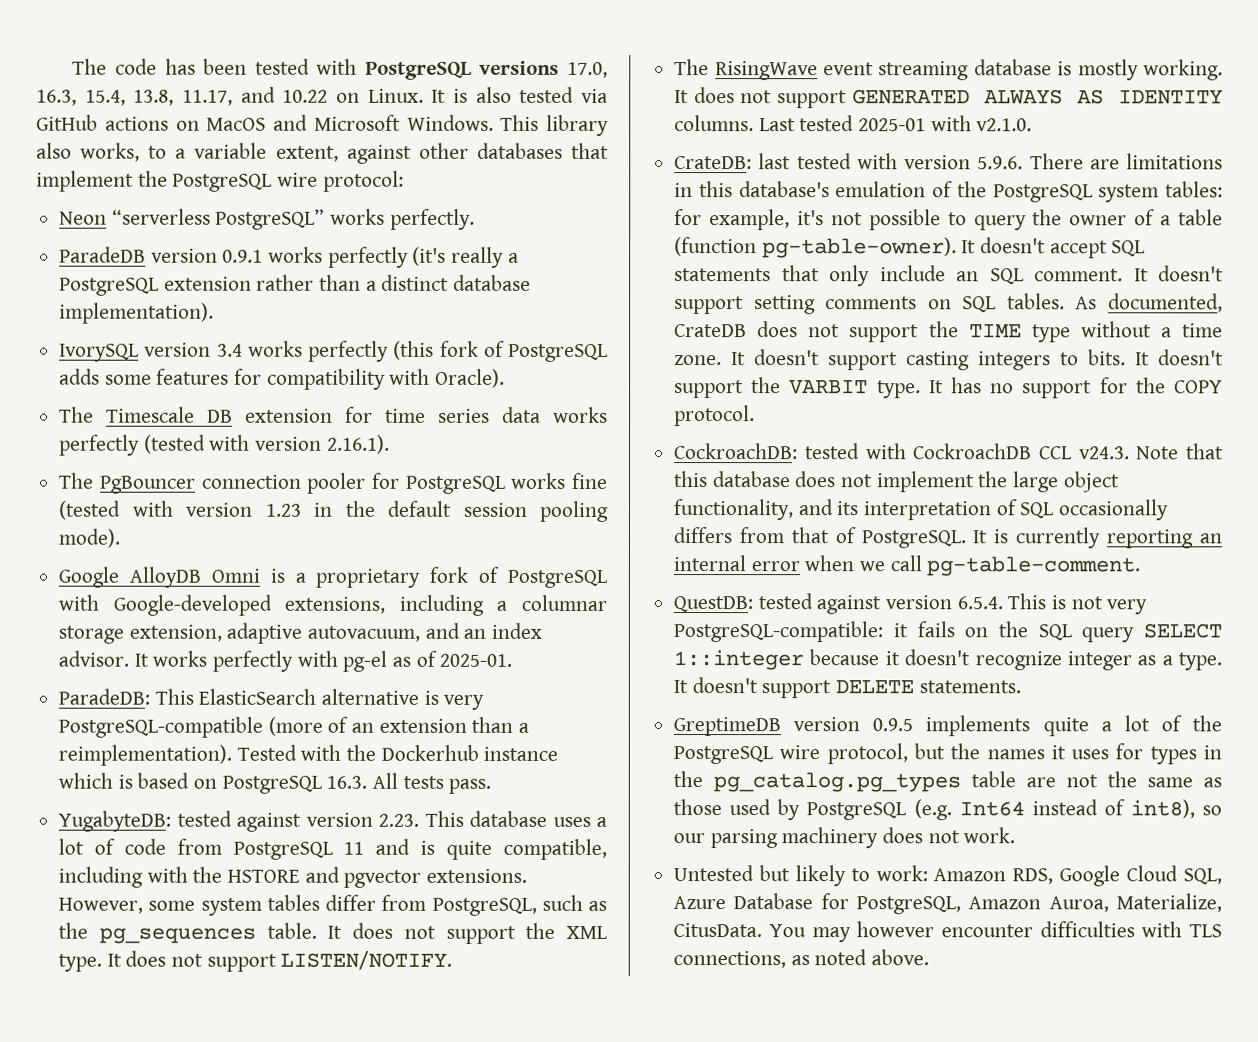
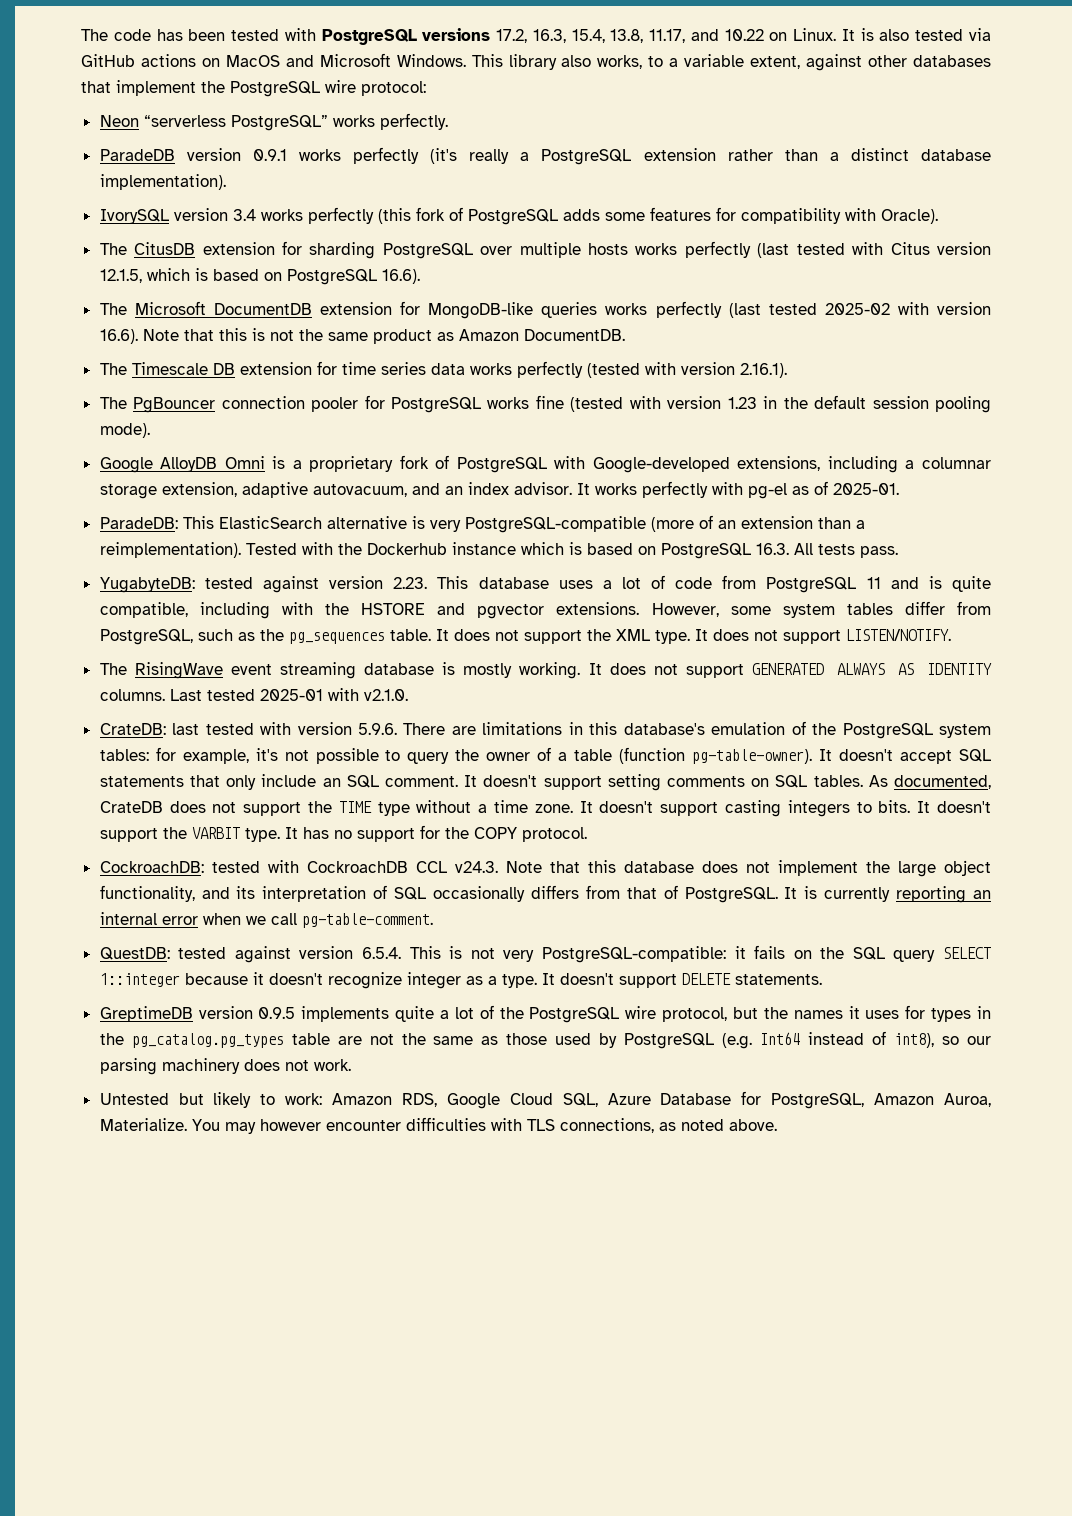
- The code has been tested with PostgreSQL versions 17.0, 16.3, 15.4, 13.8, 11.17, and 10.22 on Linux.
+ The code has been tested with PostgreSQL versions 17.2, 16.3, 15.4, 13.8, 11.17, and 10.22 on Linux.
+ The CitusDB extension for sharding PostgreSQL over multiple hosts works perfectly (last tested with Citus version 12.1.5, which is based on PostgreSQL 16.6).
+ The Microsoft DocumentDB extension for MongoDB-like queries works perfectly (last tested 2025-02 with version 16.6). Note that this is not the same product as Amazon DocumentDB.
- Untested but likely to work: Amazon RDS, Google Cloud SQL, Azure Database for PostgreSQL, Amazon Auroa, Materialize, CitusData.
+ Untested but likely to work: Amazon RDS, Google Cloud SQL, Azure Database for PostgreSQL, Amazon Auroa, Materialize.

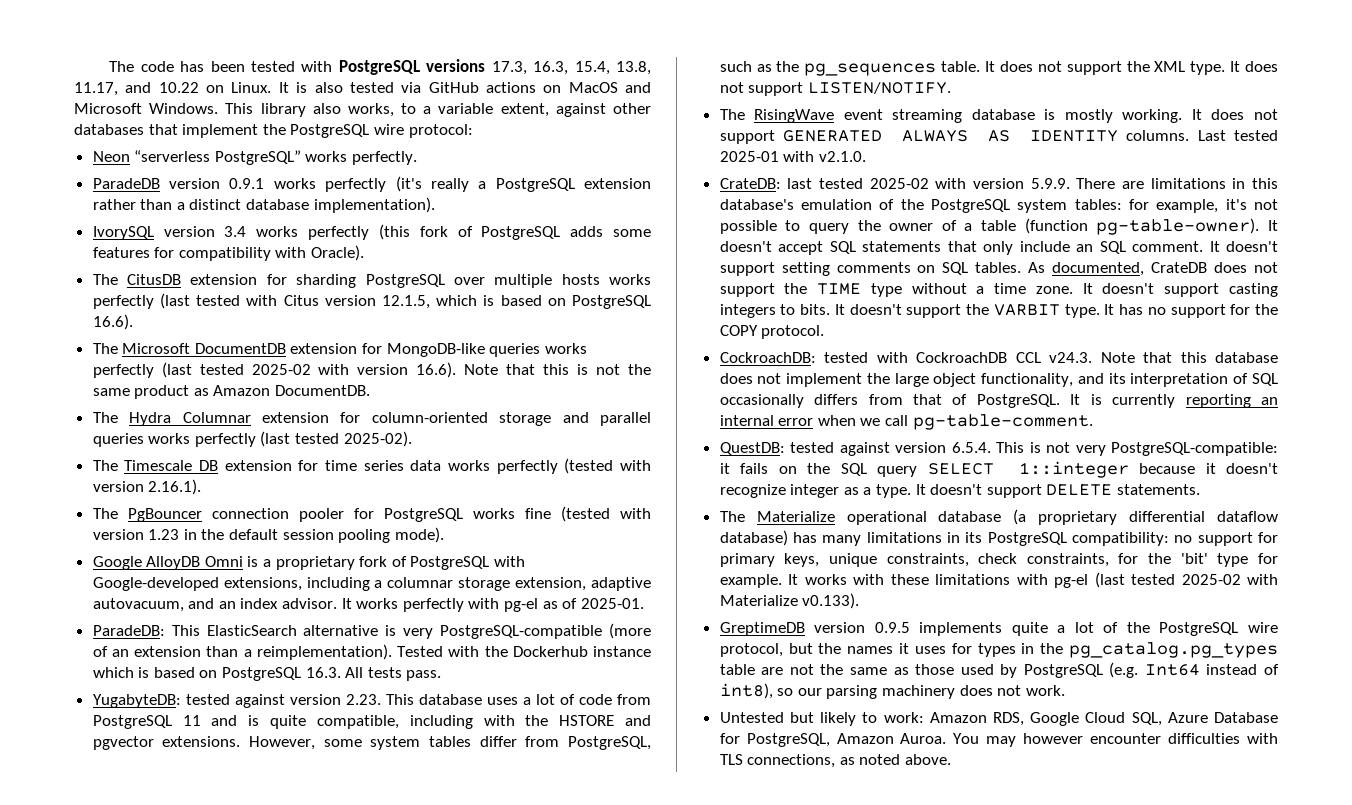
- The code has been tested with PostgreSQL versions 17.2, 16.3, 15.4, 13.8, 11.17, and 10.22 on Linux.
+ The code has been tested with PostgreSQL versions 17.3, 16.3, 15.4, 13.8, 11.17, and 10.22 on Linux.
+ The Hydra Columnar extension for column-oriented storage and parallel queries works perfectly (last tested 2025-02).
- CrateDB: last tested with version 5.9.6. There are limitations in this database's emulation of the PostgreSQL system tables: for example, it's not possible to query the owner of a table (function pg-table-owner).
+ CrateDB: last tested 2025-02 with version 5.9.9. There are limitations in this database's emulation of the PostgreSQL system tables: for example, it's not possible to query the owner of a table (function pg-table-owner).
+ The Materialize operational database (a proprietary differential dataflow database) has many limitations in its PostgreSQL compatibility: no support for primary keys, unique constraints, check constraints, for the 'bit' type for example. It works with these limitations with pg-el (last tested 2025-02 with Materialize v0.133).
- Untested but likely to work: Amazon RDS, Google Cloud SQL, Azure Database for PostgreSQL, Amazon Auroa, Materialize.
+ Untested but likely to work: Amazon RDS, Google Cloud SQL, Azure Database for PostgreSQL, Amazon Auroa.

